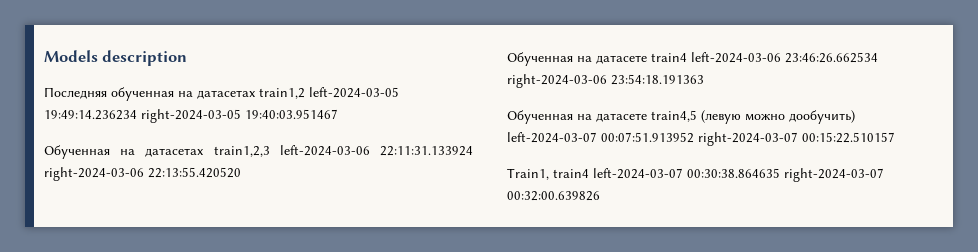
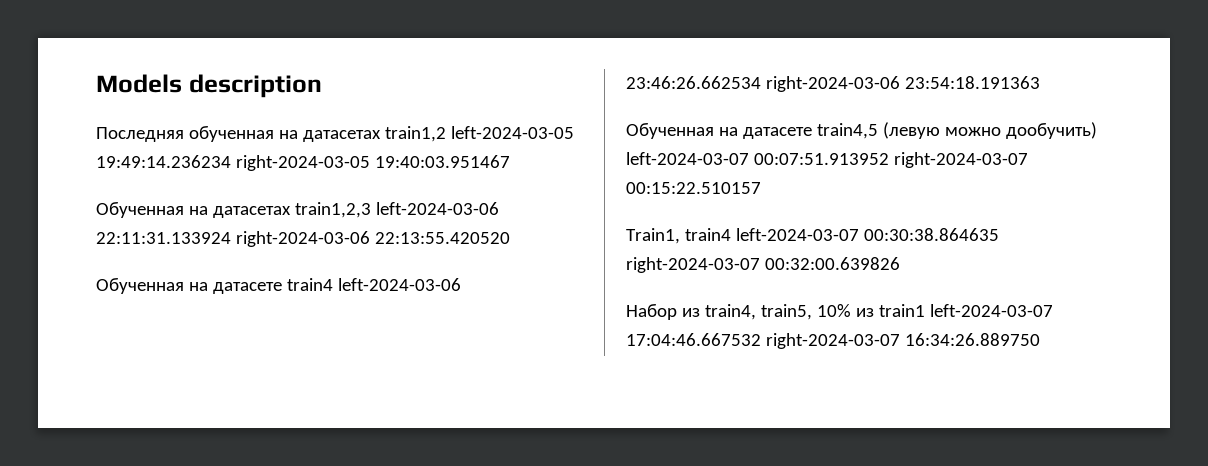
+ Набор из train4, train5, 10% из train1 left-2024-03-07 17:04:46.667532 right-2024-03-07 16:34:26.889750

